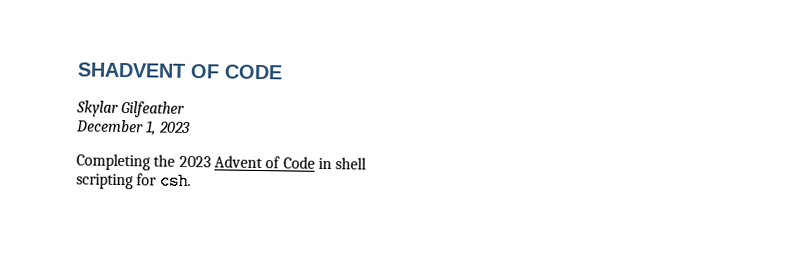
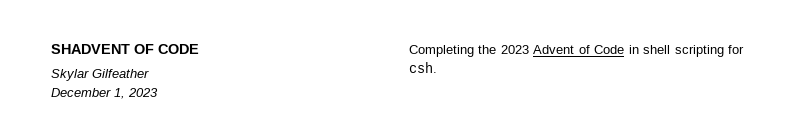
- Completing the 2023 Advent of Code in shell
- scripting for csh.
+ Completing the 2023 Advent of Code in shell scripting for csh.

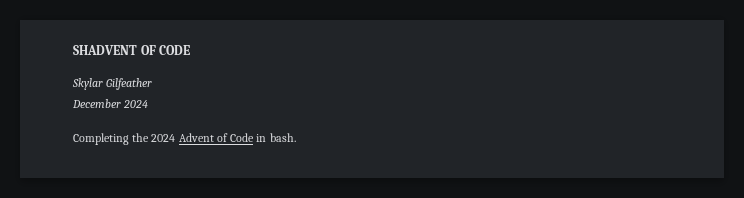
- December 1, 2023
+ December 2024
- Completing the 2023 Advent of Code in shell scripting for csh.
+ Completing the 2024 Advent of Code in bash.

